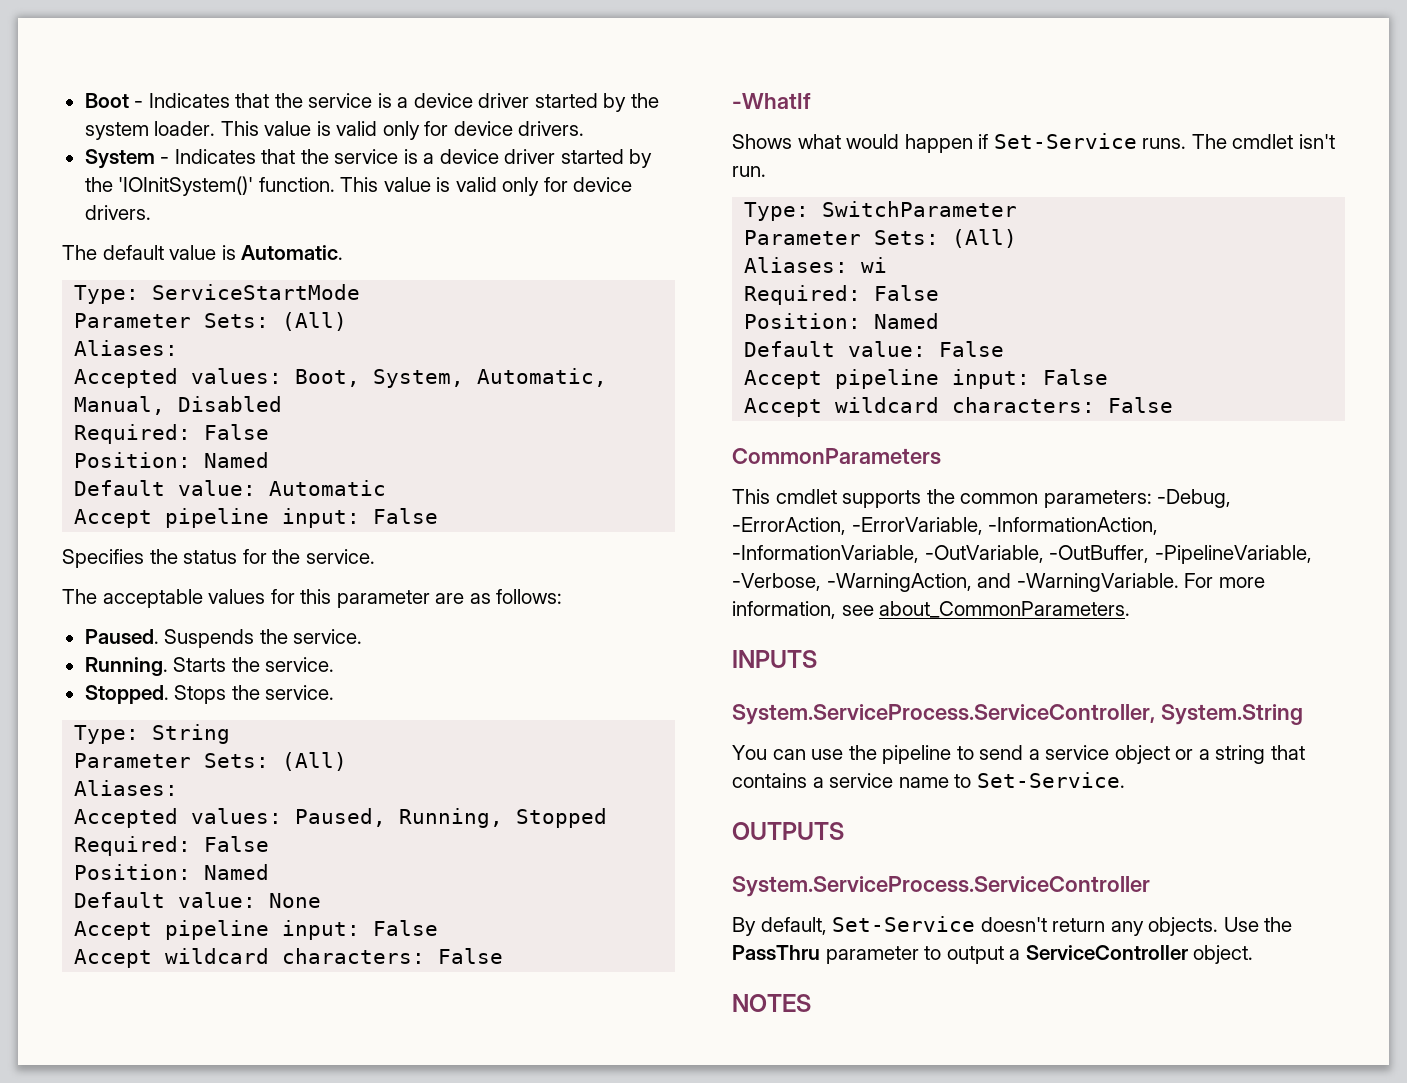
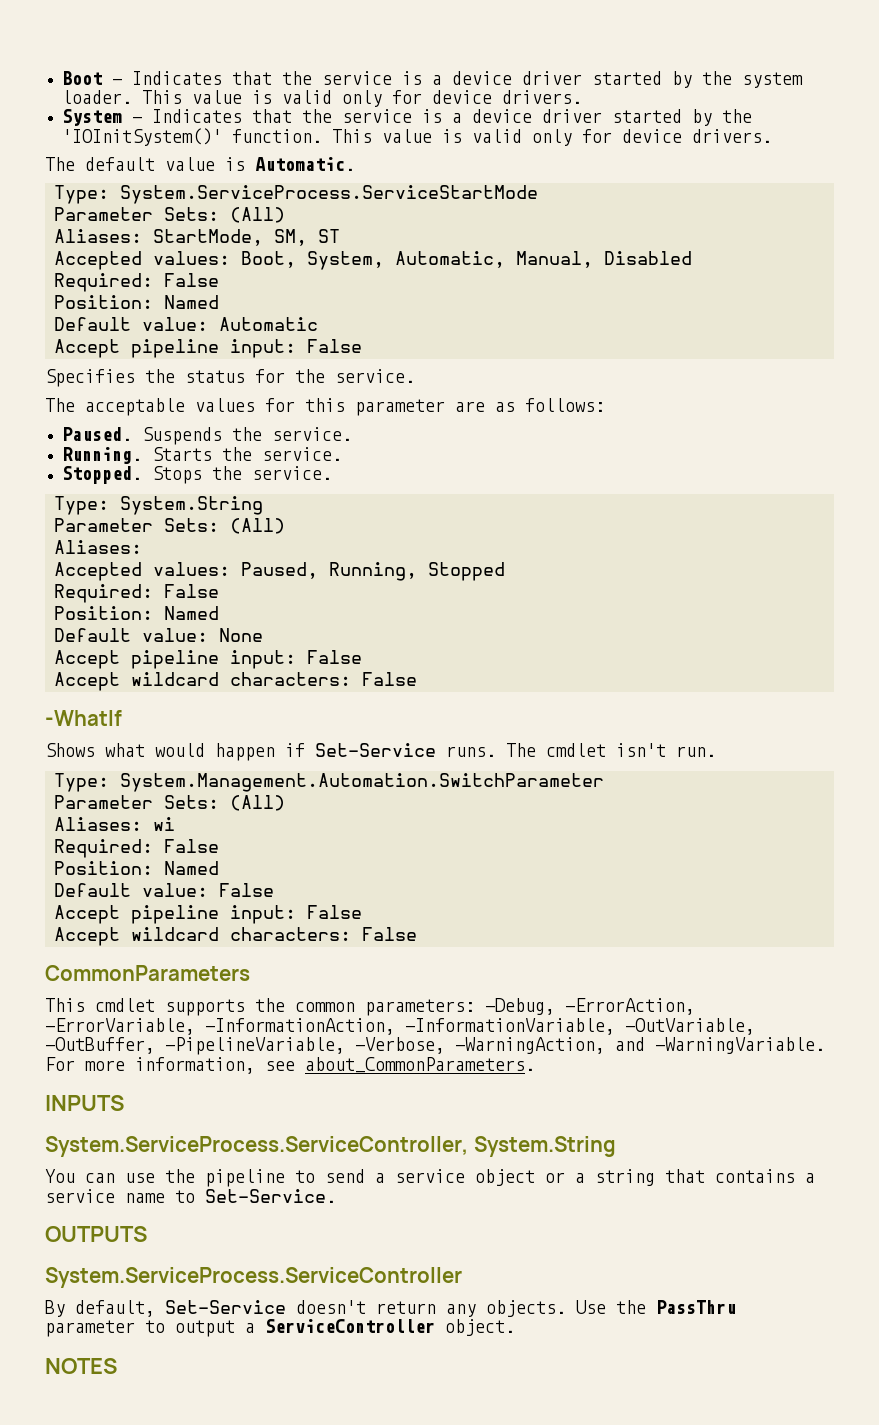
- Type: ServiceStartMode
+ Type: System.ServiceProcess.ServiceStartMode
  Parameter Sets: (All)
- Aliases:
+ Aliases: StartMode, SM, ST
- Type: String
+ Type: System.String
- Type: SwitchParameter
+ Type: System.Management.Automation.SwitchParameter

